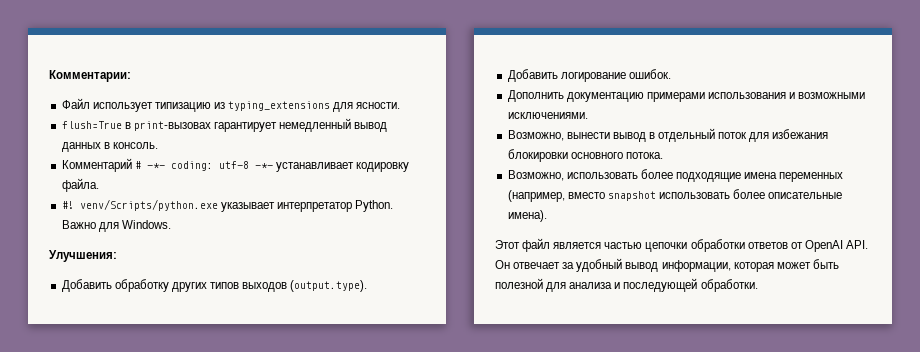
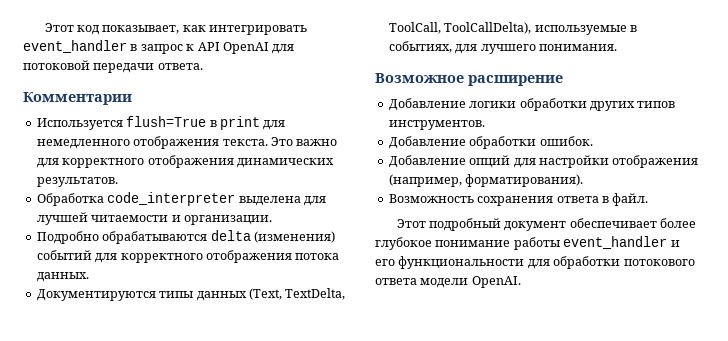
- Комментарии:
- Файл использует типизацию из typing_extensions для ясности.
- flush=True в print-вызовах гарантирует немедленный вывод данных в консоль.
- Комментарий # -*- coding: utf-8 -*- устанавливает кодировку файла.
- #! venv/Scripts/python.exe указывает интерпретатор Python. Важно для Windows.
- Улучшения:
- Добавить обработку других типов выходов (output.type).
- Добавить логирование ошибок.
- Дополнить документацию примерами использования и возможными исключениями.
- Возможно, вынести вывод в отдельный поток для избежания блокировки основного потока.
- Возможно, использовать более подходящие имена переменных (например, вместо snapshot использовать более описательные имена).
- Этот файл является частью цепочки обработки ответов от OpenAI API. Он отвечает за удобный вывод информации, которая может быть полезной для анализа и последующей обработки.
+ Этот код показывает, как интегрировать event_handler в запрос к API OpenAI для потоковой передачи ответа.
+ Комментарии
+ Используется flush=True в print для немедленного отображения текста. Это важно для корректного отображения динамических результатов.
+ Обработка code_interpreter выделена для лучшей читаемости и организации.
+ Подробно обрабатываются delta (изменения) событий для корректного отображения потока данных.
+ Документируются типы данных (Text, TextDelta, ToolCall, ToolCallDelta), используемые в событиях, для лучшего понимания.
+ Возможное расширение
+ Добавление логики обработки других типов инструментов.
+ Добавление обработки ошибок.
+ Добавление опций для настройки отображения (например, форматирования).
+ Возможность сохранения ответа в файл.
+ Этот подробный документ обеспечивает более глубокое понимание работы event_handler и его функциональности для обработки потокового ответа модели OpenAI.

